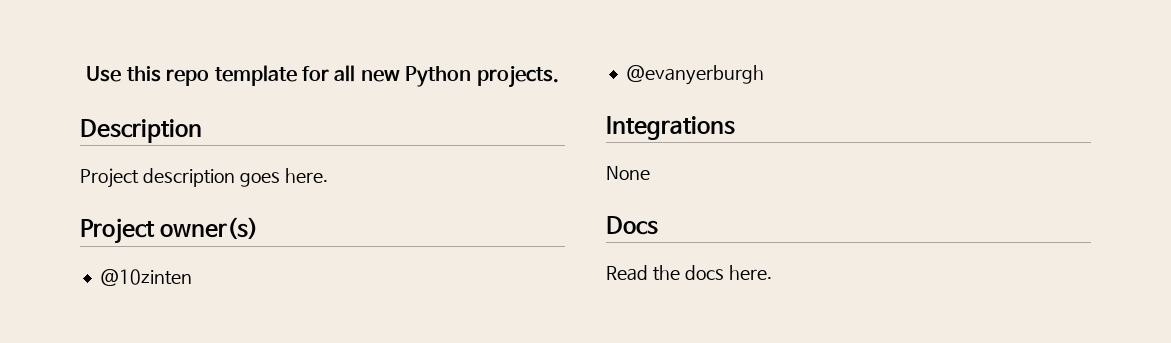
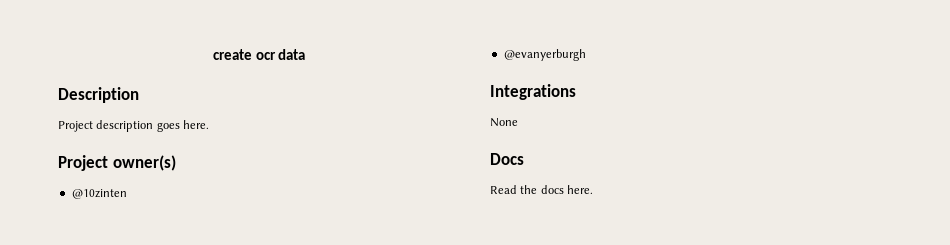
- Use this repo template for all new Python projects.
+ create ocr data

